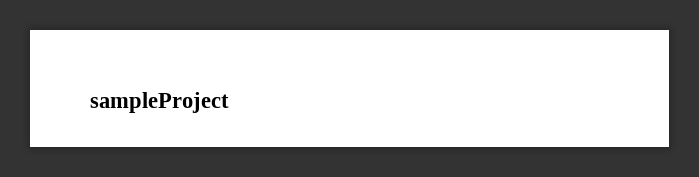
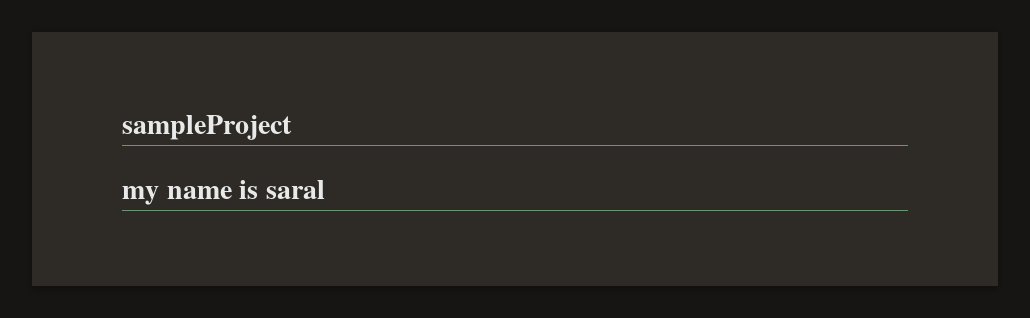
+ my name is saral

